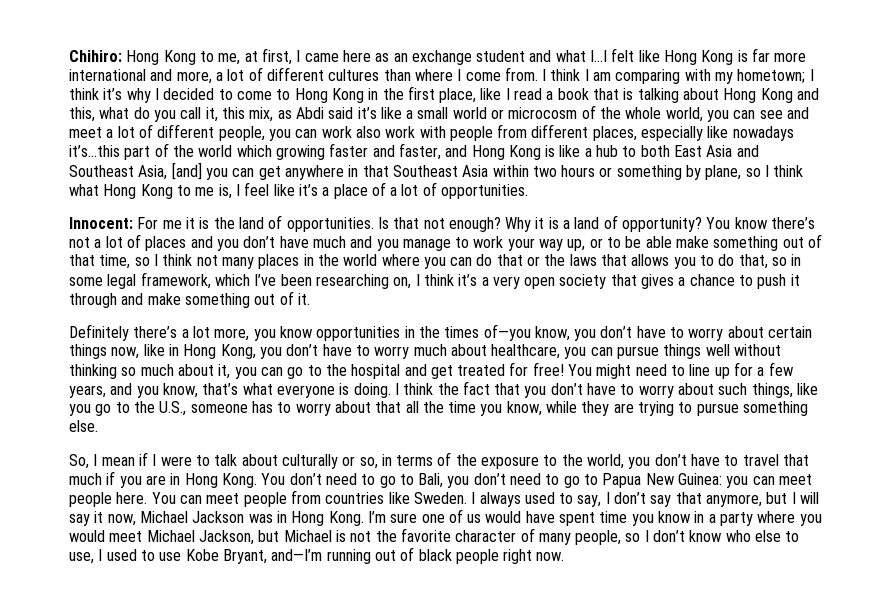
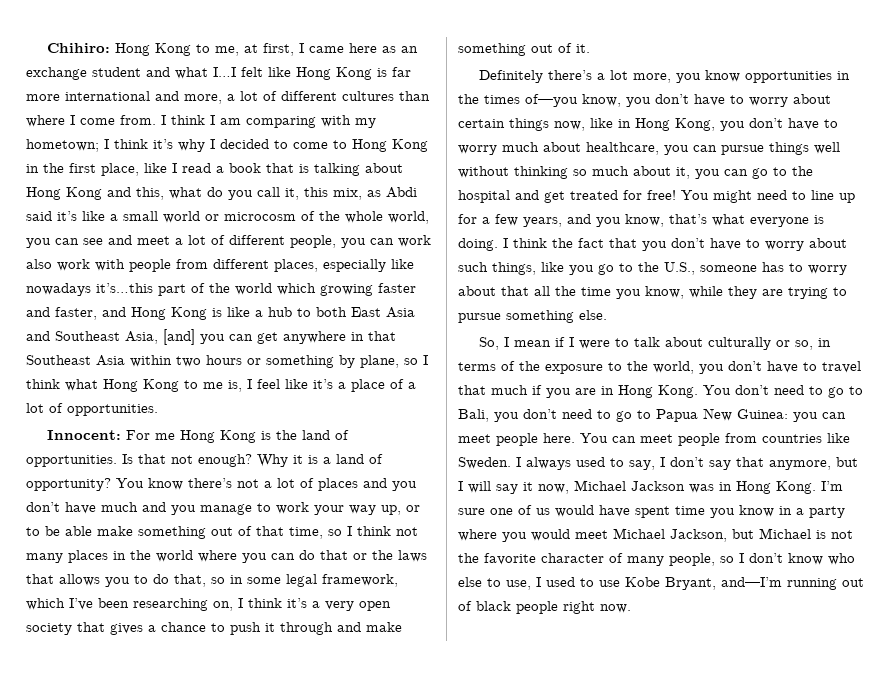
- Innocent: For me it is the land of opportunities.
+ Innocent: For me Hong Kong is the land of opportunities.

